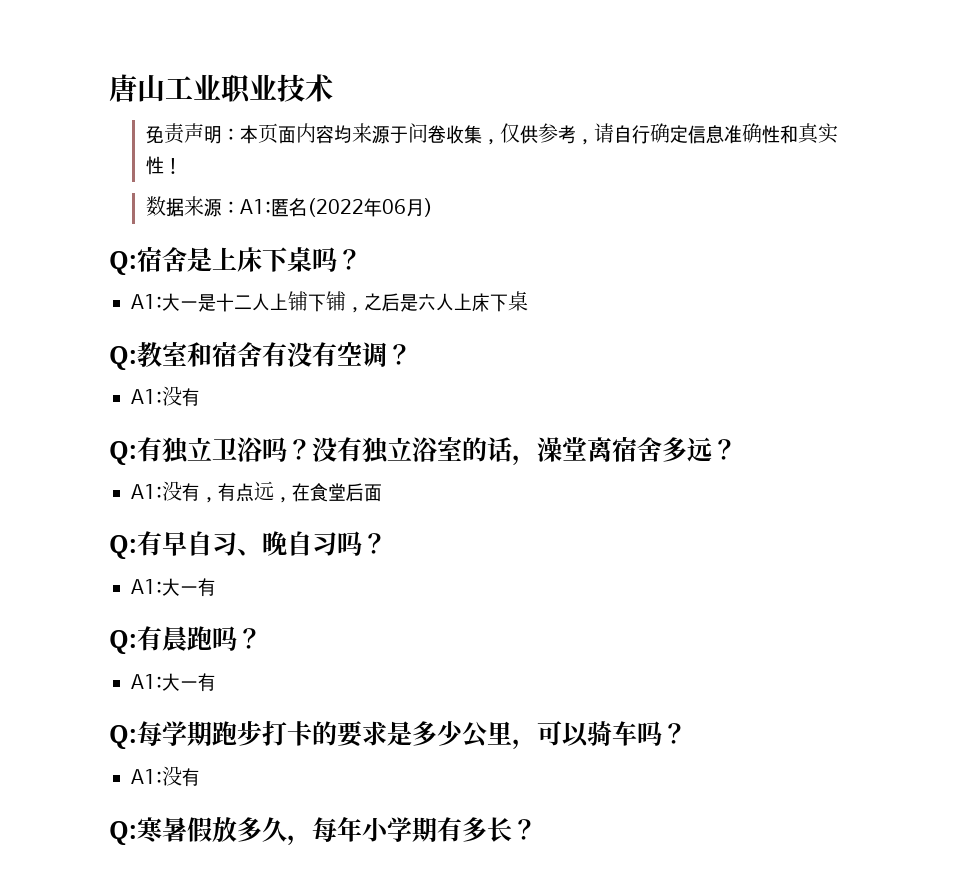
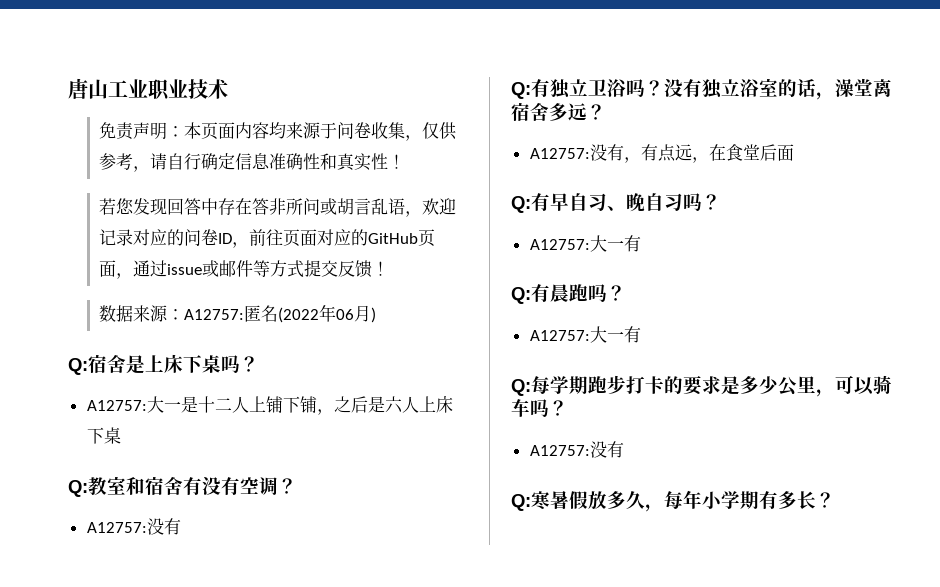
+ 若您发现回答中存在答非所问或胡言乱语，欢迎记录对应的问卷ID，前往页面对应的GitHub页面，通过issue或邮件等方式提交反馈！
- 数据来源：A1:匿名(2022年06月)
+ 数据来源：A12757:匿名(2022年06月)
- A1:大一是十二人上铺下铺，之后是六人上床下桌
+ A12757:大一是十二人上铺下铺，之后是六人上床下桌
  Q:教室和宿舍有没有空调？
- A1:没有
+ A12757:没有
- A1:没有，有点远，在食堂后面
+ A12757:没有，有点远，在食堂后面
  Q:有早自习、晚自习吗？
- A1:大一有
+ A12757:大一有
  Q:有晨跑吗？
- A1:大一有
+ A12757:大一有
  Q:每学期跑步打卡的要求是多少公里，可以骑车吗？
- A1:没有
+ A12757:没有

